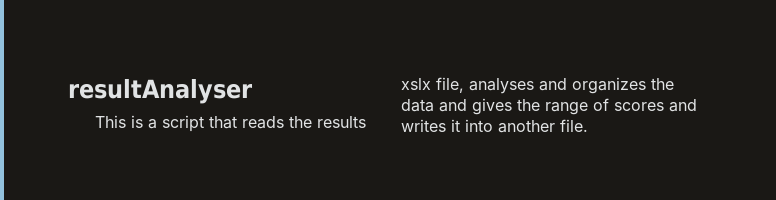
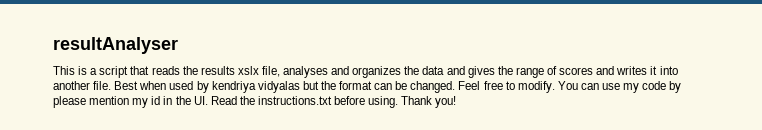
+ Best when used by kendriya vidyalas but the format can be changed. Feel free to modify. You can use my code by please mention my id in the UI. Read the instructions.txt before using. Thank you!

